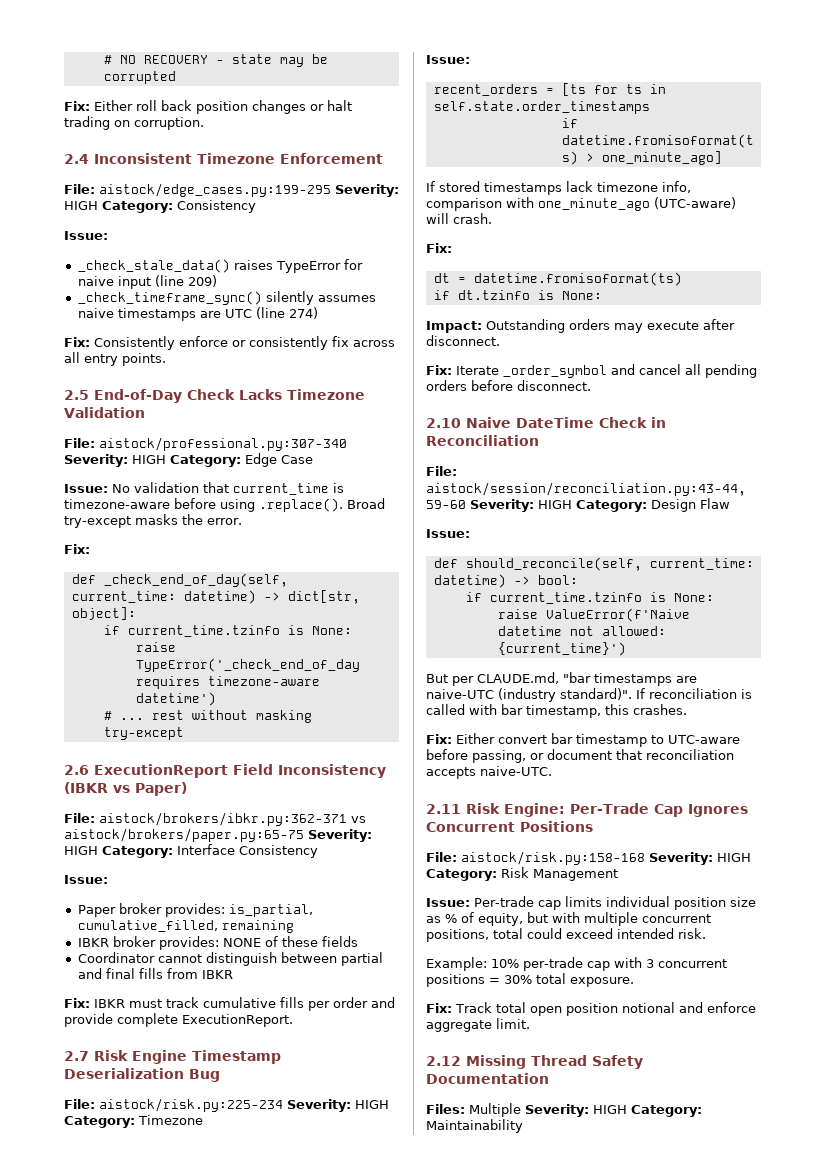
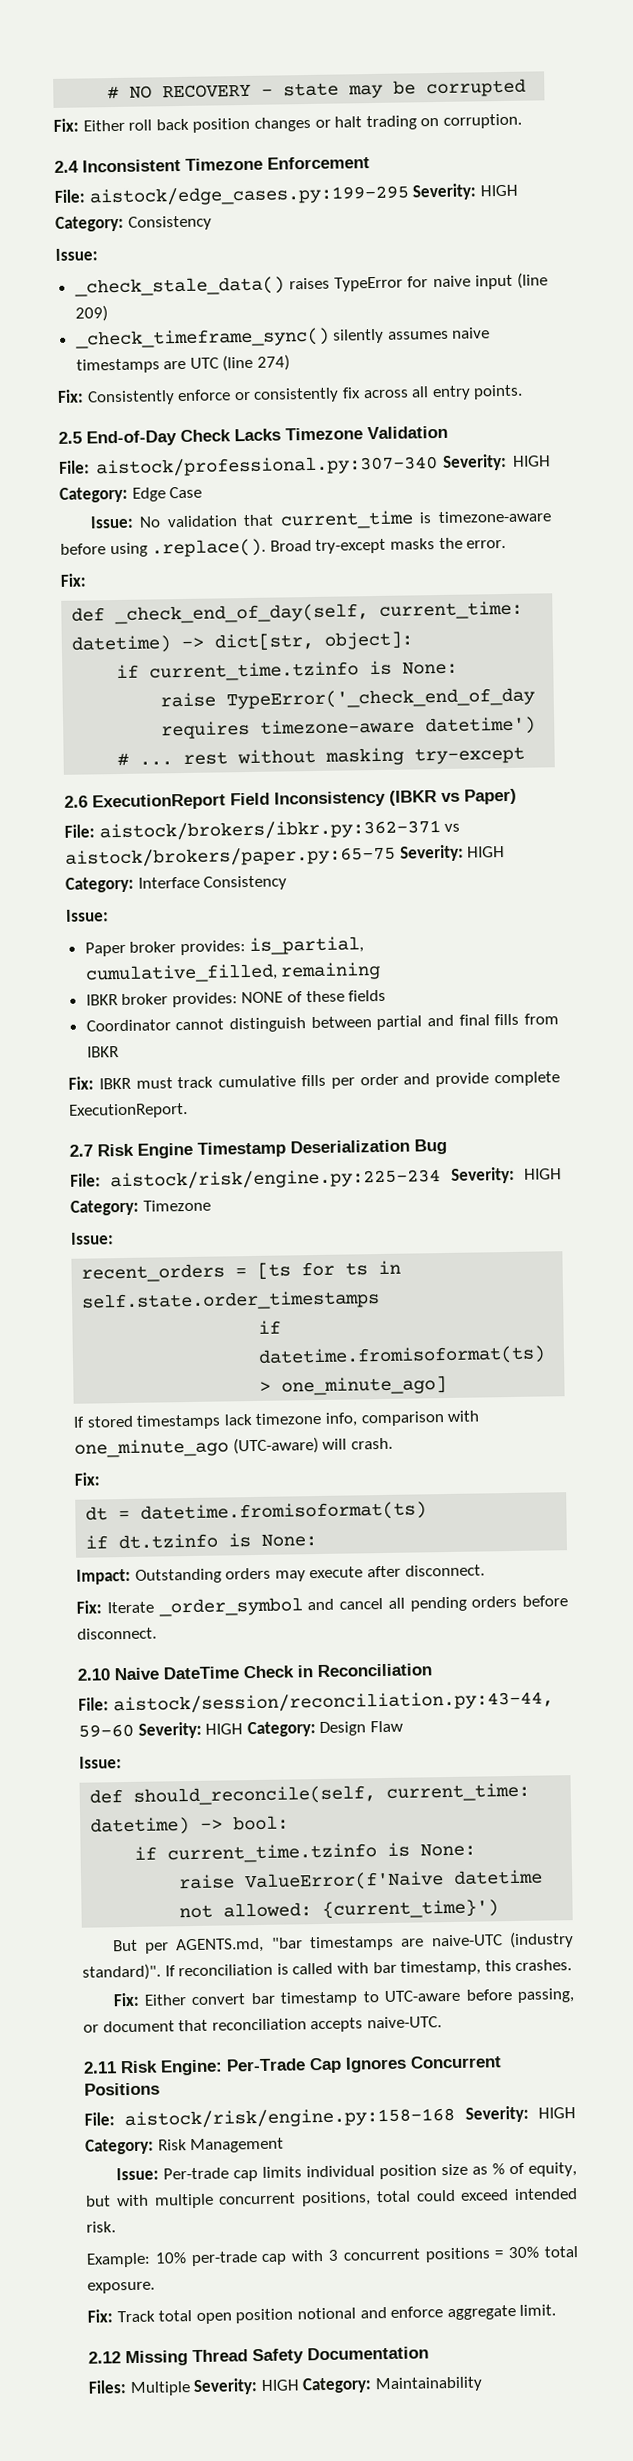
- File: aistock/risk.py:225-234 Severity: HIGH Category: Timezone
+ File: aistock/risk/engine.py:225-234 Severity: HIGH Category: Timezone
- But per CLAUDE.md, "bar timestamps are naive-UTC (industry standard)".
+ But per AGENTS.md, "bar timestamps are naive-UTC (industry standard)".
- File: aistock/risk.py:158-168 Severity: HIGH Category: Risk Management
+ File: aistock/risk/engine.py:158-168 Severity: HIGH Category: Risk Management

